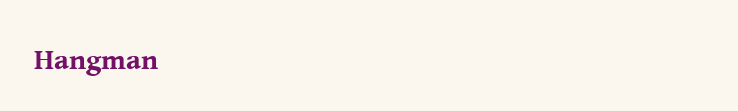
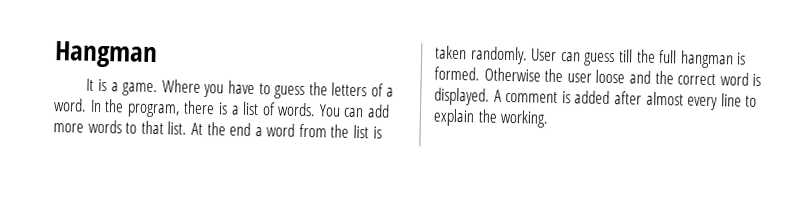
+ It is a game. Where you have to guess the letters of a word. In the program, there is a list of words. You can add more words to that list. At the end a word from the list is taken randomly. User can guess till the full hangman is formed. Otherwise the user loose and the correct word is displayed. A comment is added after almost every line to explain the working.

